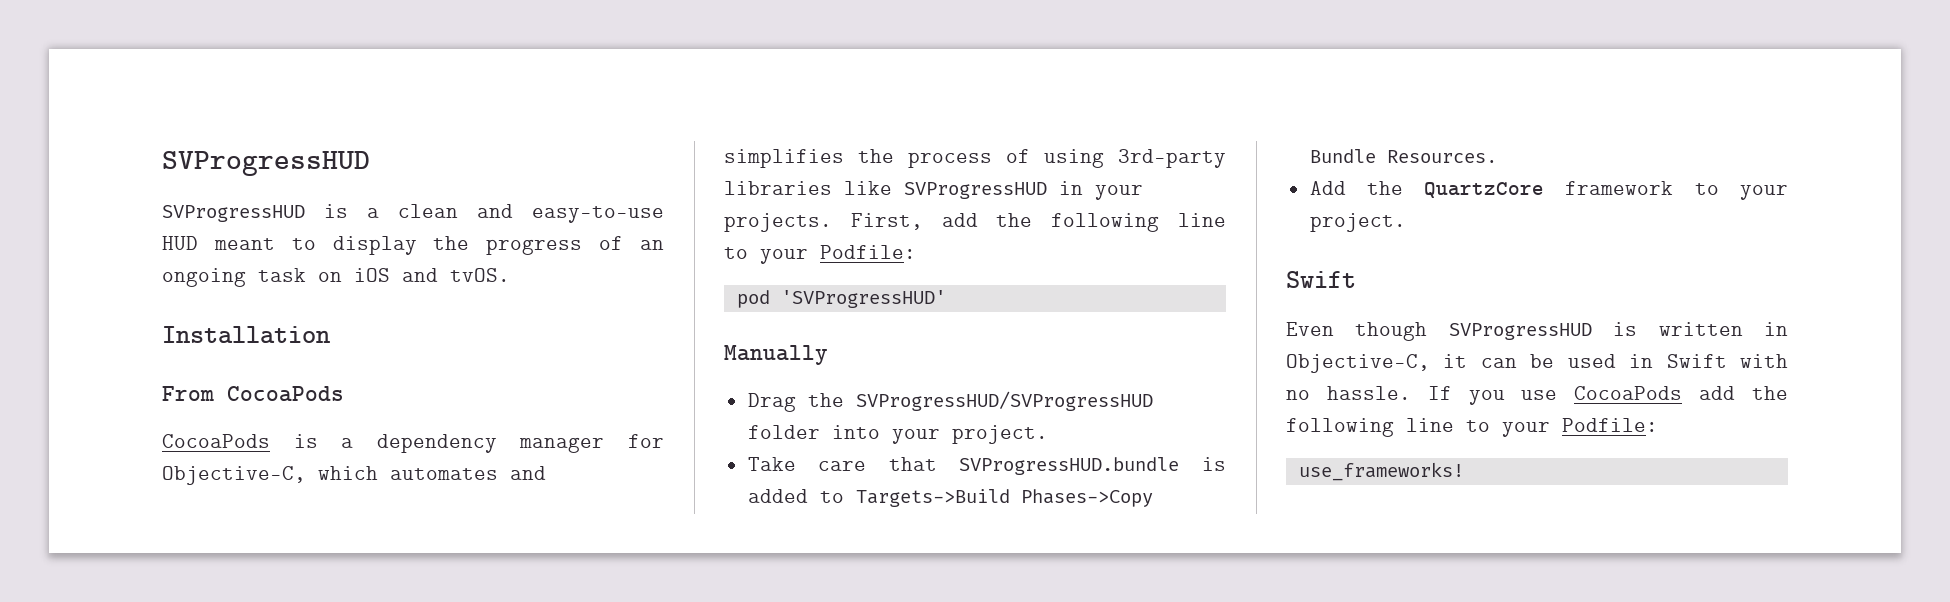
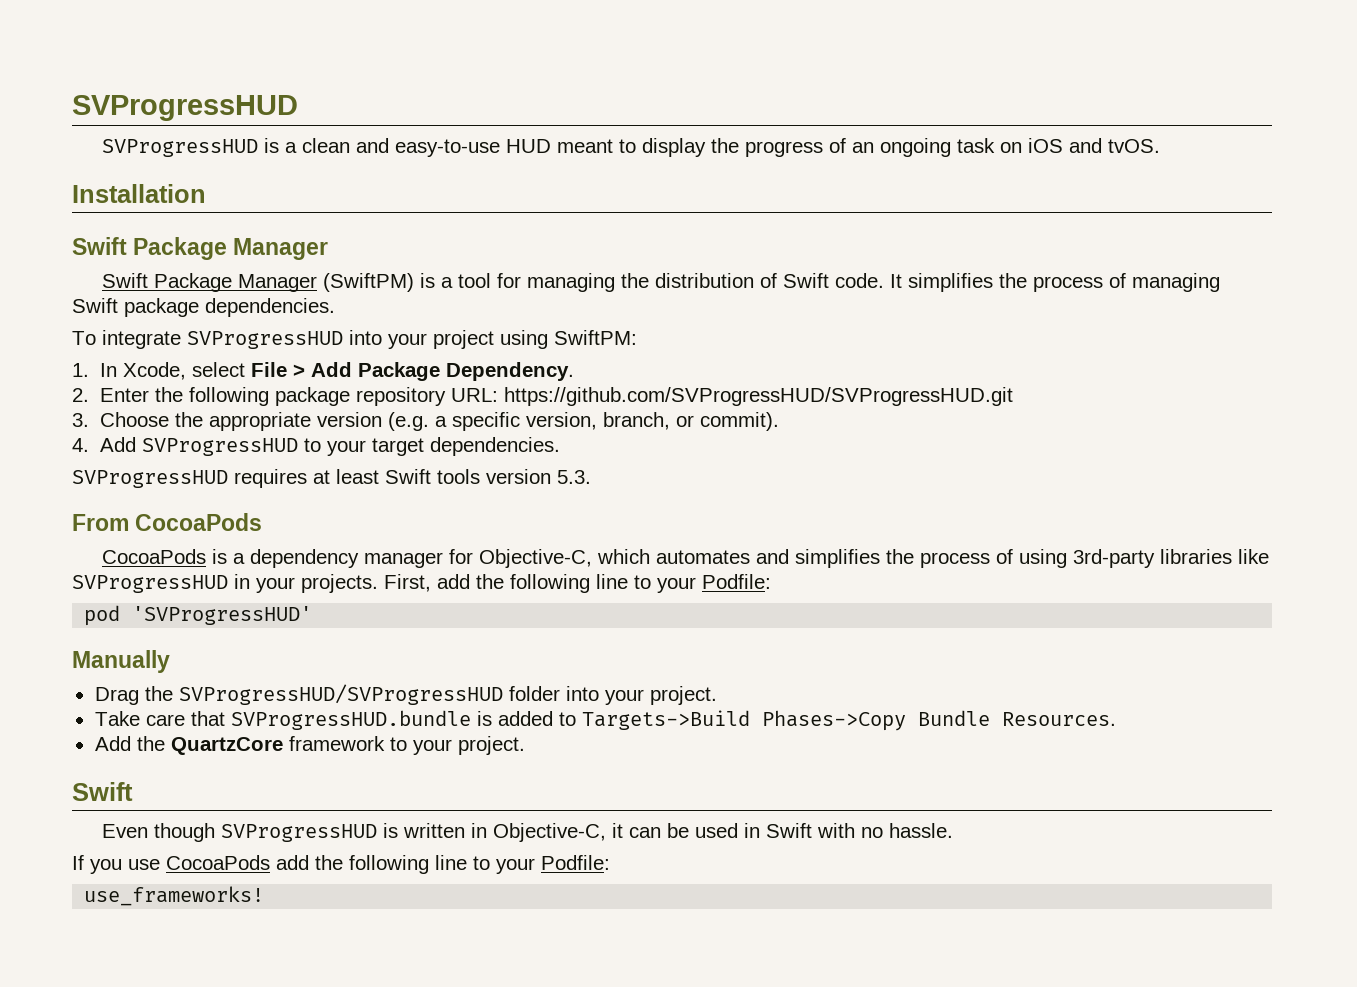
  Installation
+ Swift Package Manager
+ Swift Package Manager (SwiftPM) is a tool for managing the distribution of Swift code. It simplifies the process of managing Swift package dependencies.
+ To integrate SVProgressHUD into your project using SwiftPM:
+ 1. In Xcode, select File > Add Package Dependency.
+ 2. Enter the following package repository URL: https://github.com/SVProgressHUD/SVProgressHUD.git
+ 3. Choose the appropriate version (e.g. a specific version, branch, or commit).
+ 4. Add SVProgressHUD to your target dependencies.
+ SVProgressHUD requires at least Swift tools version 5.3.
- Even though SVProgressHUD is written in Objective-C, it can be used in Swift with no hassle. If you use CocoaPods add the following line to your Podfile:
+ Even though SVProgressHUD is written in Objective-C, it can be used in Swift with no hassle.
+ If you use CocoaPods add the following line to your Podfile:

